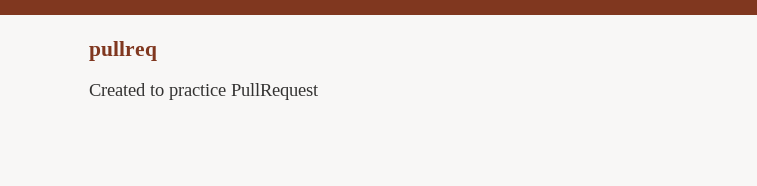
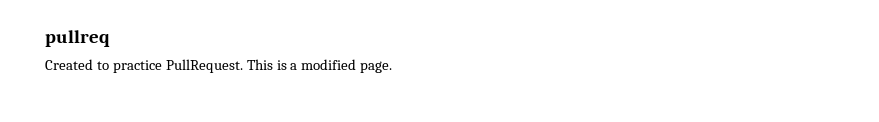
- Created to practice PullRequest
+ Created to practice PullRequest. This is a modified page.

